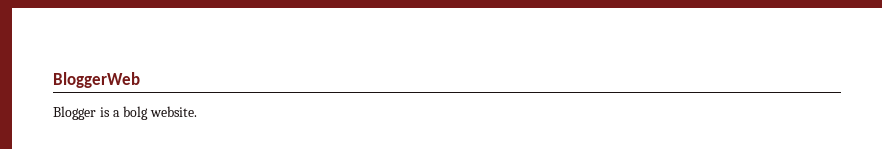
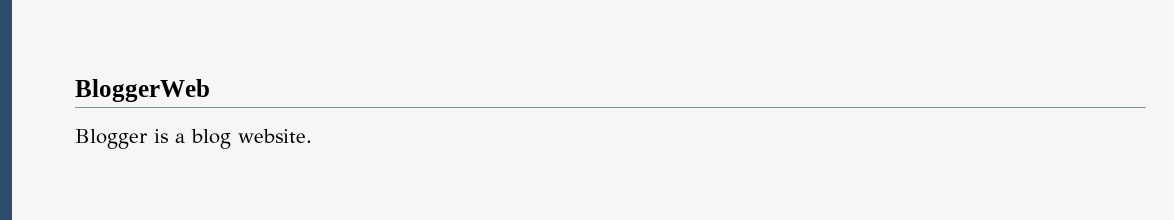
- Blogger is a bolg website.
+ Blogger is a blog website.

